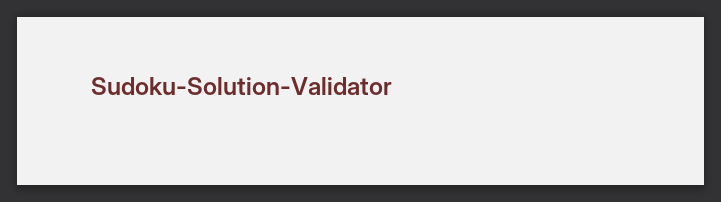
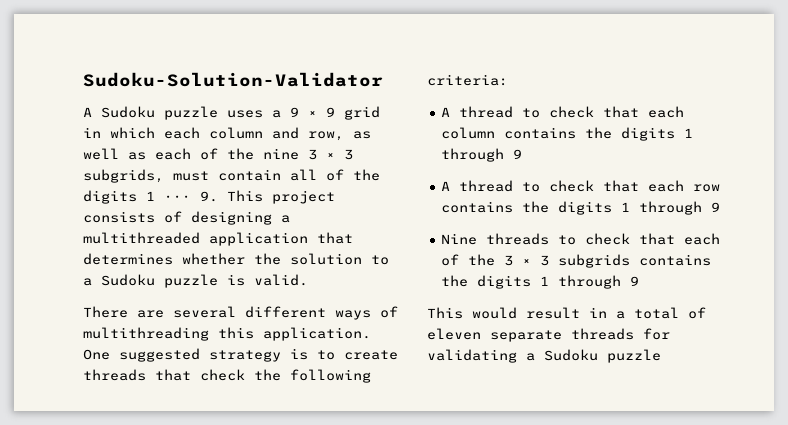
+ A Sudoku puzzle uses a 9 × 9 grid in which each column and row, as well as each of the nine 3 × 3 subgrids, must contain all of the digits 1 ··· 9. This project consists of designing a multithreaded application that determines whether the solution to a Sudoku puzzle is valid.
+ There are several different ways of multithreading this application. One suggested strategy is to create threads that check the following criteria:
+ A thread to check that each column contains the digits 1 through 9
+ A thread to check that each row contains the digits 1 through 9
+ Nine threads to check that each of the 3 × 3 subgrids contains the digits 1 through 9
+ This would result in a total of eleven separate threads for validating a Sudoku puzzle

